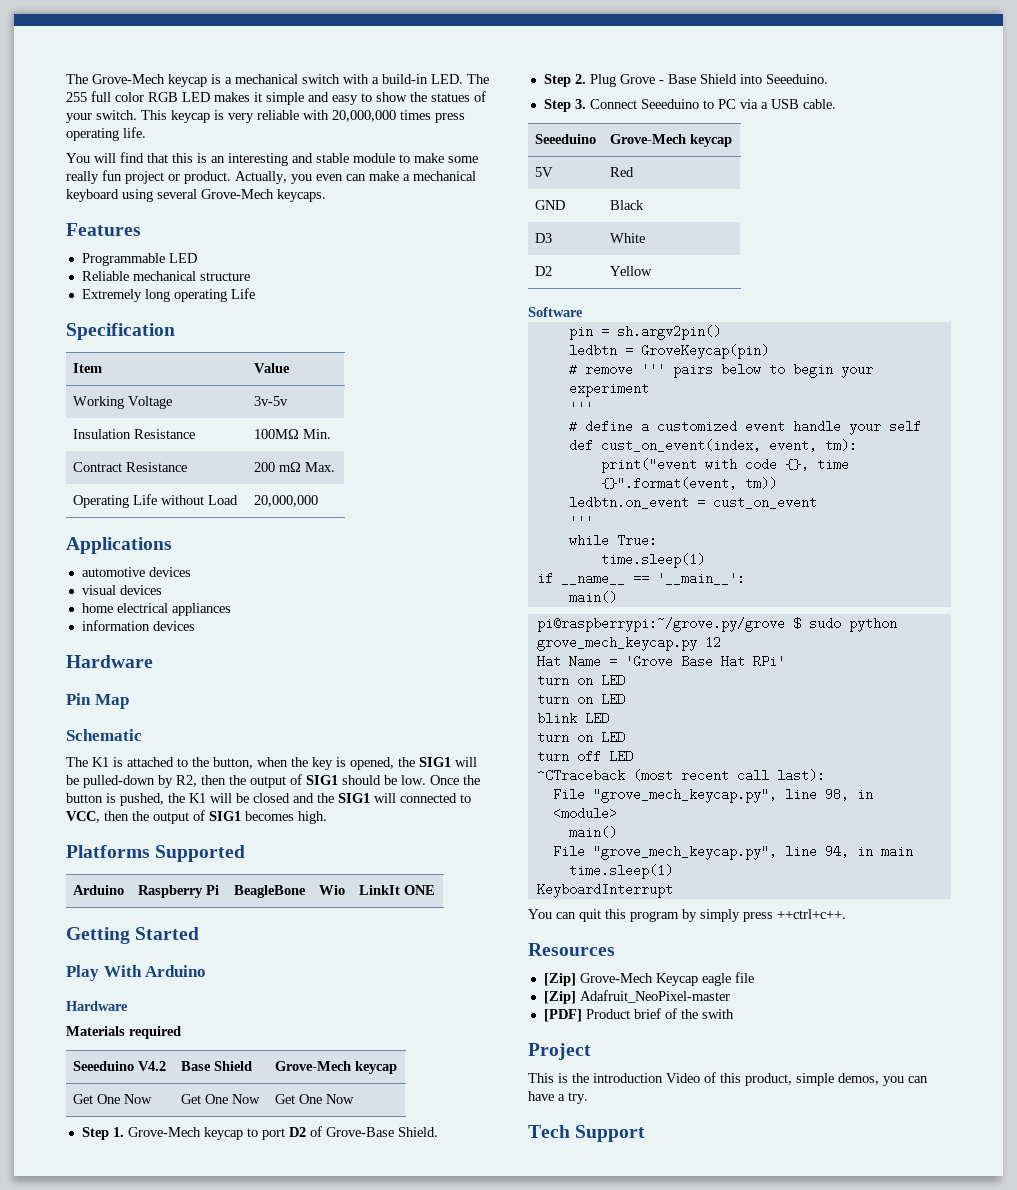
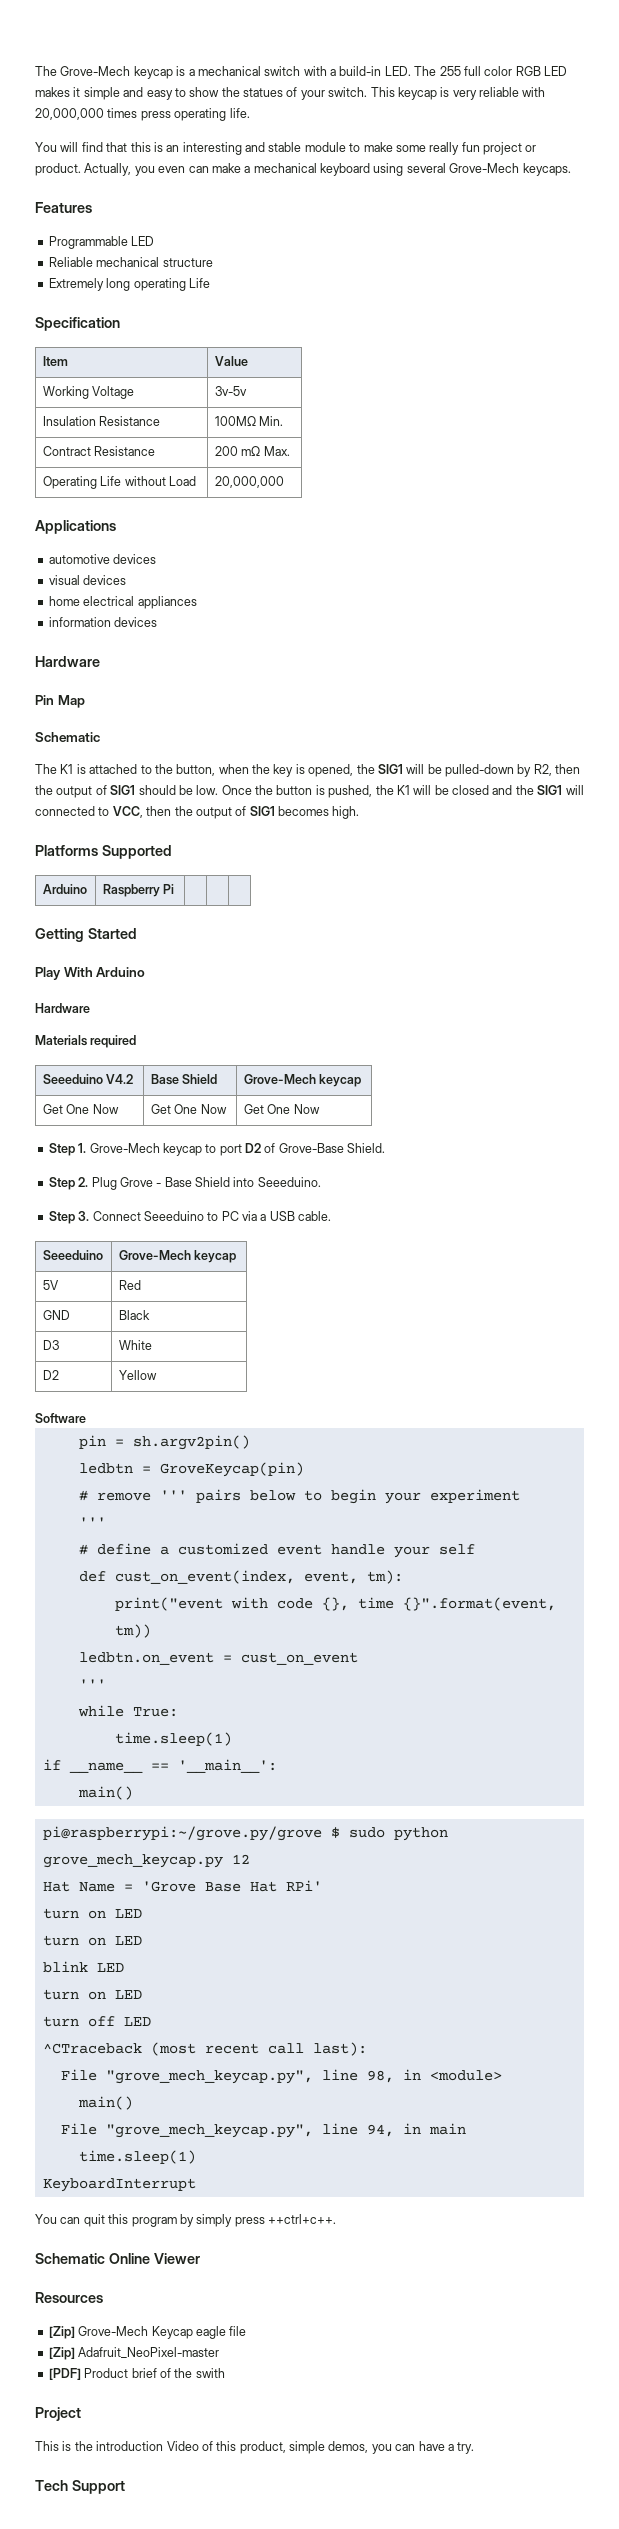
- Arduino | Raspberry Pi | BeagleBone | Wio | LinkIt ONE
+ Arduino | Raspberry Pi | | |
+ Schematic Online Viewer

